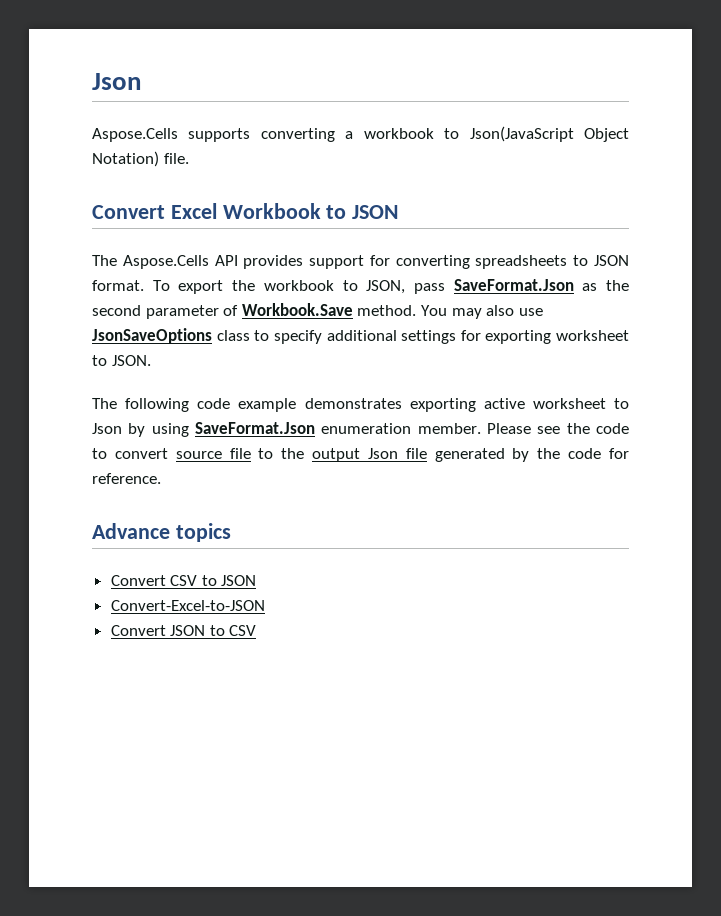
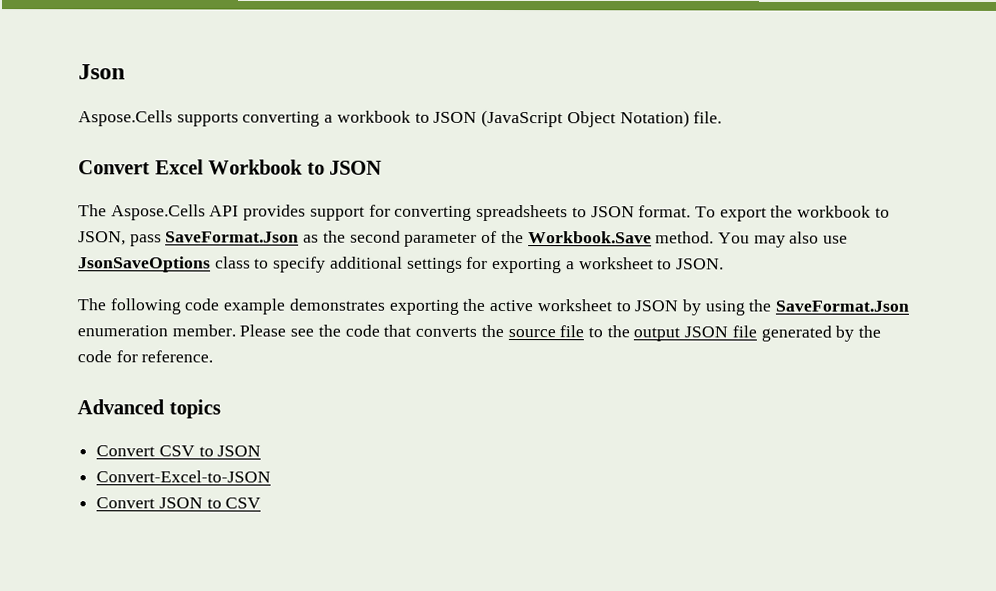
- Aspose.Cells supports converting a workbook to Json(JavaScript Object Notation) file.
+ Aspose.Cells supports converting a workbook to JSON (JavaScript Object Notation) file.
- To export the workbook to JSON, pass SaveFormat.Json as the second parameter of Workbook.Save method.
+ To export the workbook to JSON, pass SaveFormat.Json as the second parameter of the Workbook.Save method.
- You may also use JsonSaveOptions class to specify additional settings for exporting worksheet to JSON.
+ You may also use JsonSaveOptions class to specify additional settings for exporting a worksheet to JSON.
- The following code example demonstrates exporting active worksheet to Json by using SaveFormat.Json enumeration member.
+ The following code example demonstrates exporting the active worksheet to JSON by using the SaveFormat.Json enumeration member.
- Please see the code to convert source file to the output Json file generated by the code for reference.
+ Please see the code that converts the source file to the output JSON file generated by the code for reference.
- Advance topics
+ Advanced topics

